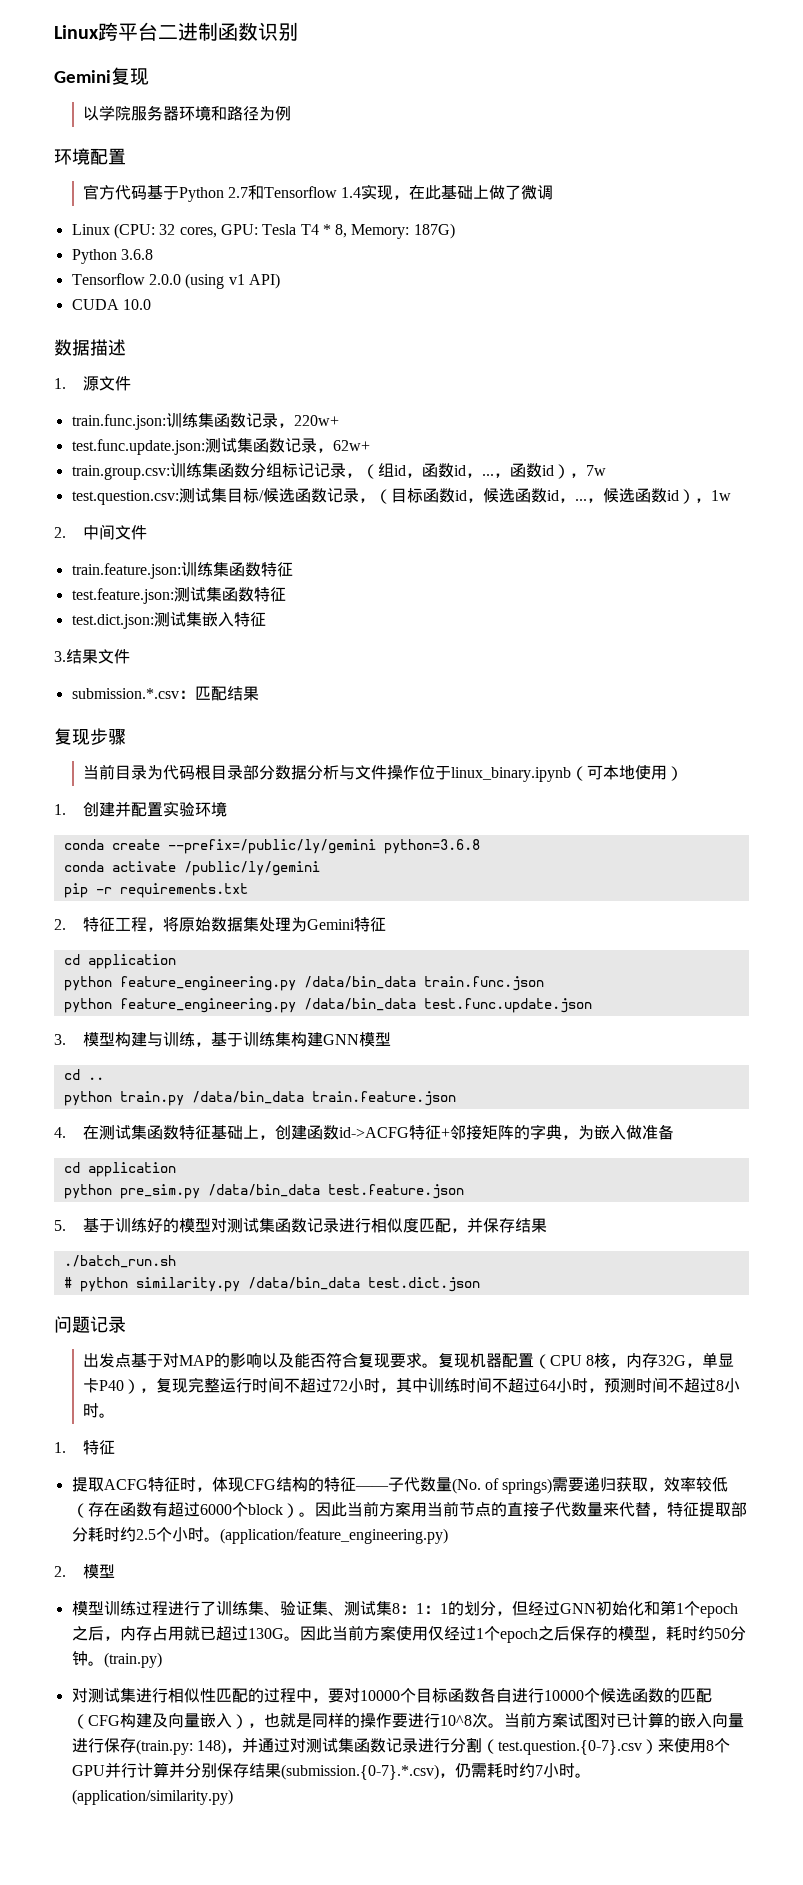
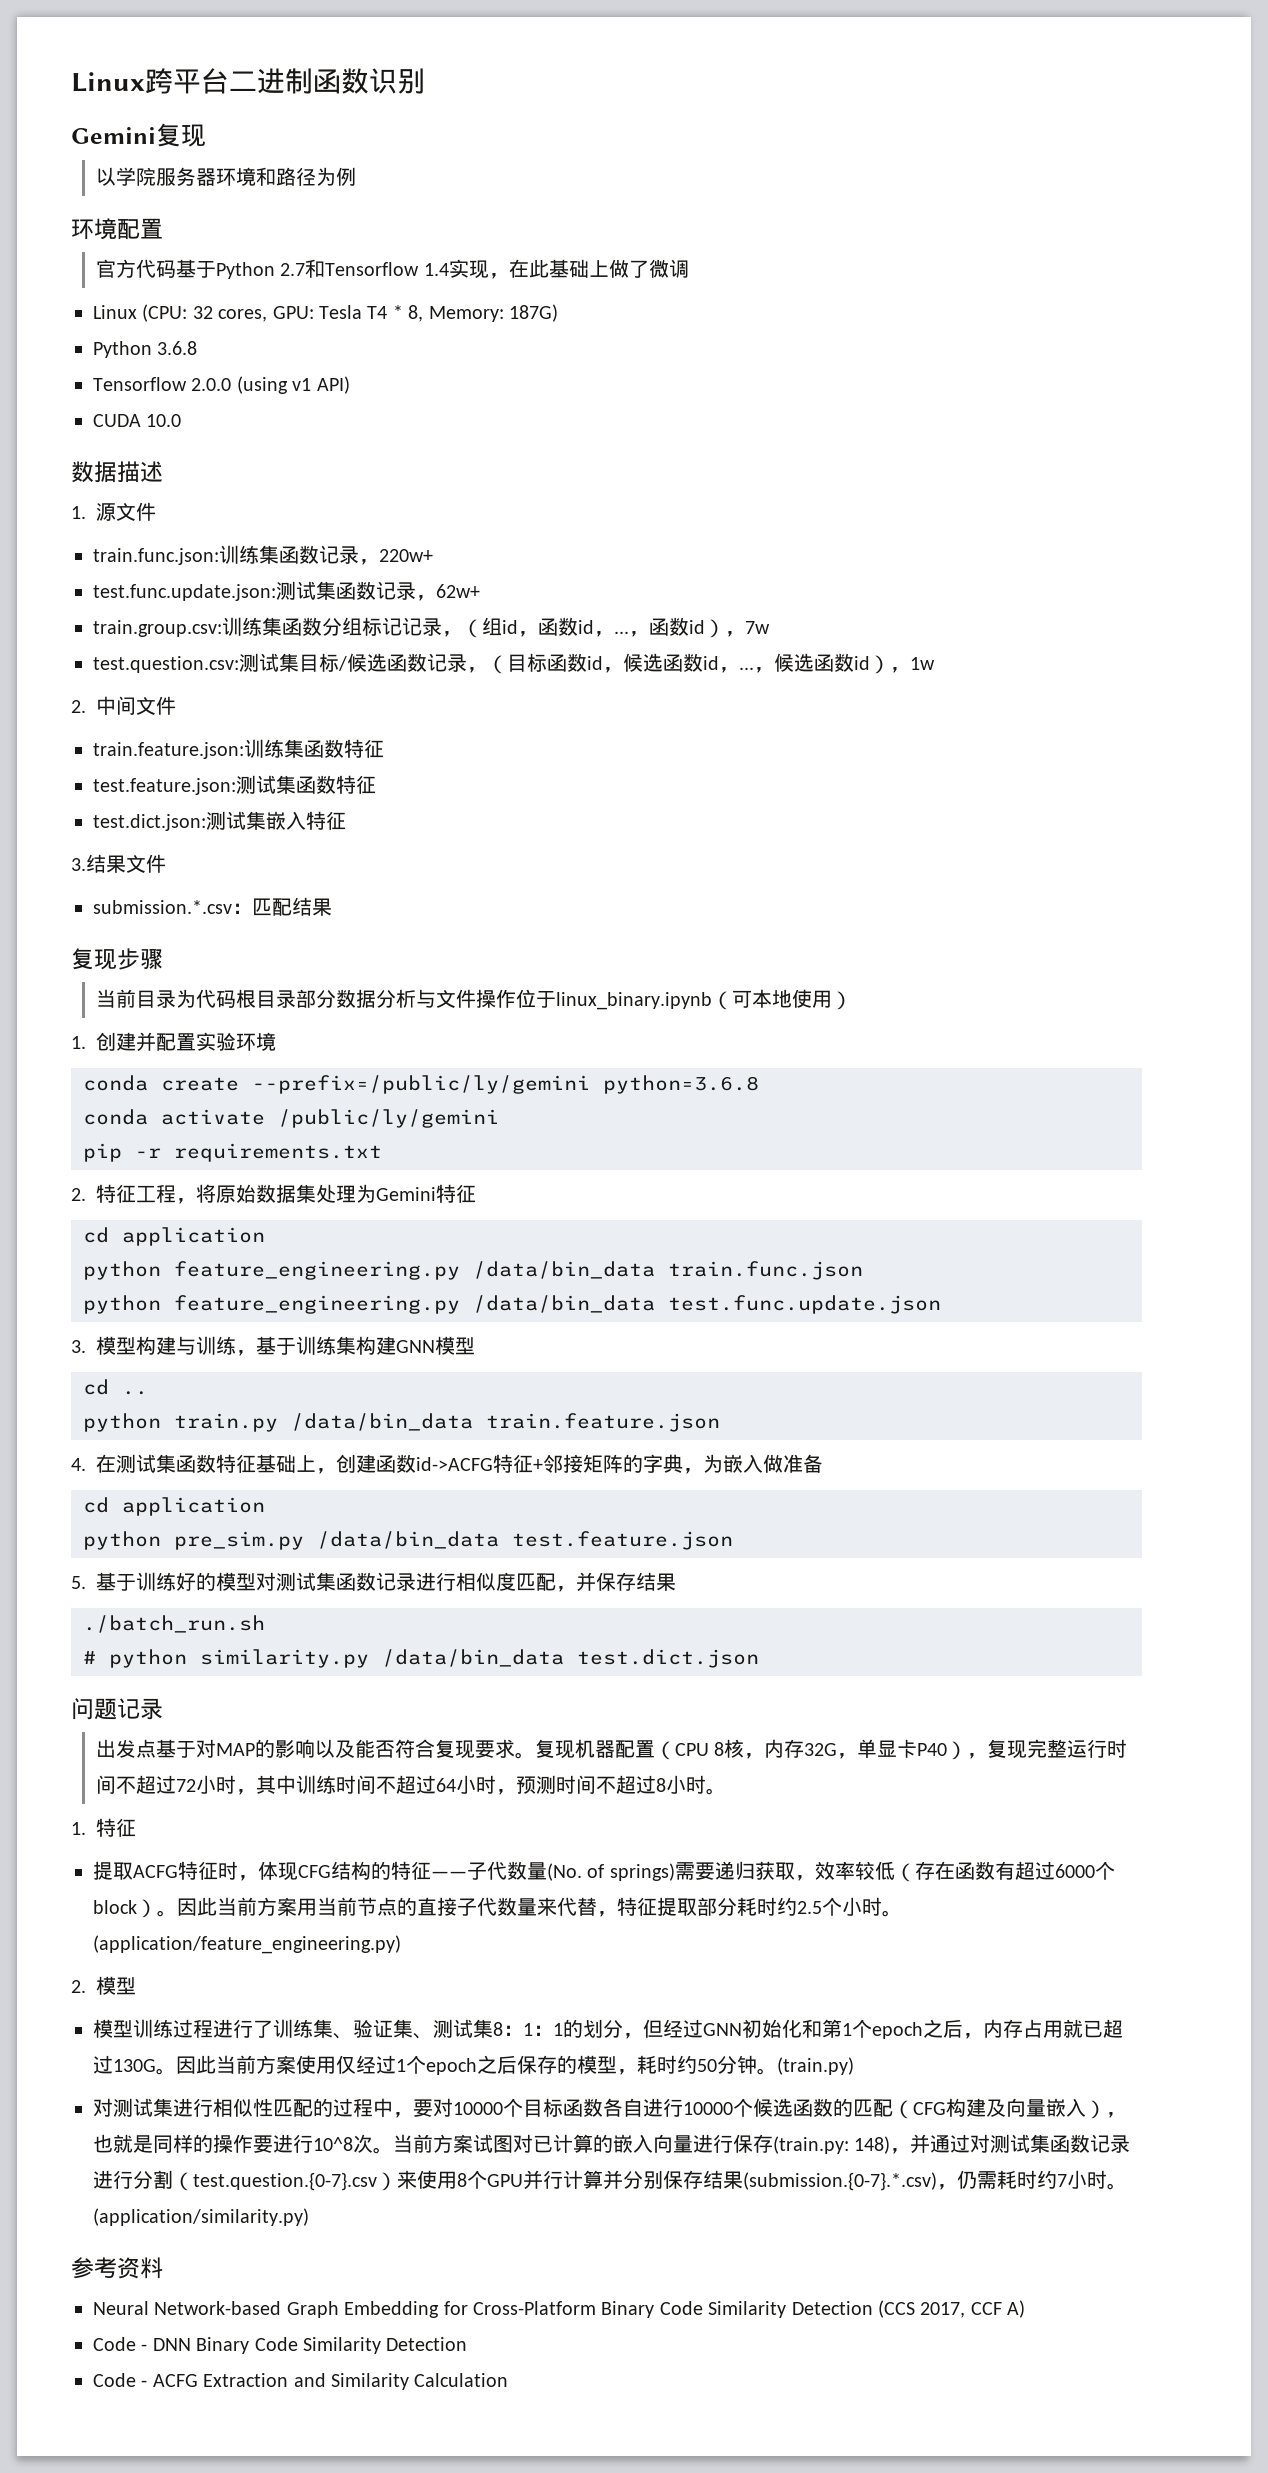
+ 参考资料
+ Neural Network-based Graph Embedding for Cross-Platform Binary Code Similarity Detection (CCS 2017, CCF A)
+ Code - DNN Binary Code Similarity Detection
+ Code - ACFG Extraction and Similarity Calculation

